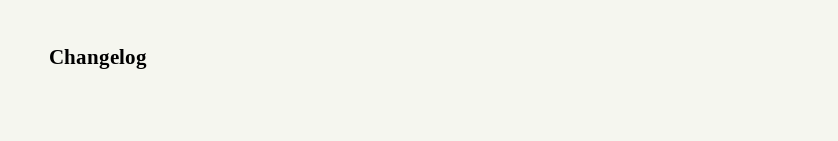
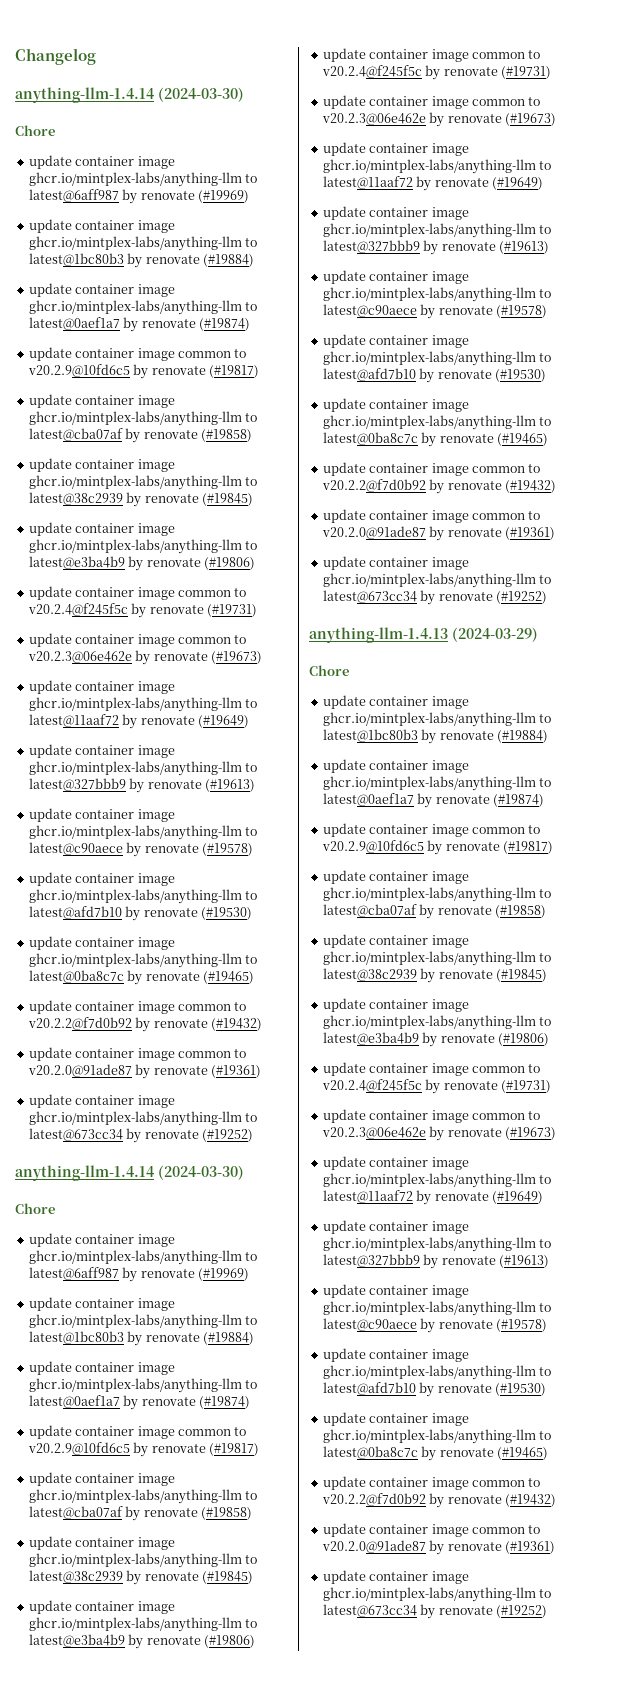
  Changelog
+ anything-llm-1.4.14 (2024-03-30)
+ Chore
+ update container image ghcr.io/mintplex-labs/anything-llm to latest@6aff987 by renovate (#19969)
+ update container image ghcr.io/mintplex-labs/anything-llm to latest@1bc80b3 by renovate (#19884)
+ update container image ghcr.io/mintplex-labs/anything-llm to latest@0aef1a7 by renovate (#19874)
+ update container image common to v20.2.9@10fd6c5 by renovate (#19817)
+ update container image ghcr.io/mintplex-labs/anything-llm to latest@cba07af by renovate (#19858)
+ update container image ghcr.io/mintplex-labs/anything-llm to latest@38c2939 by renovate (#19845)
+ update container image ghcr.io/mintplex-labs/anything-llm to latest@e3ba4b9 by renovate (#19806)
+ update container image common to v20.2.4@f245f5c by renovate (#19731)
+ update container image common to v20.2.3@06e462e by renovate (#19673)
+ update container image ghcr.io/mintplex-labs/anything-llm to latest@11aaf72 by renovate (#19649)
+ update container image ghcr.io/mintplex-labs/anything-llm to latest@327bbb9 by renovate (#19613)
+ update container image ghcr.io/mintplex-labs/anything-llm to latest@c90aece by renovate (#19578)
+ update container image ghcr.io/mintplex-labs/anything-llm to latest@afd7b10 by renovate (#19530)
+ update container image ghcr.io/mintplex-labs/anything-llm to latest@0ba8c7c by renovate (#19465)
+ update container image common to v20.2.2@f7d0b92 by renovate (#19432)
+ update container image common to v20.2.0@91ade87 by renovate (#19361)
+ update container image ghcr.io/mintplex-labs/anything-llm to latest@673cc34 by renovate (#19252)
+ anything-llm-1.4.14 (2024-03-30)
+ Chore
+ update container image ghcr.io/mintplex-labs/anything-llm to latest@6aff987 by renovate (#19969)
+ update container image ghcr.io/mintplex-labs/anything-llm to latest@1bc80b3 by renovate (#19884)
+ update container image ghcr.io/mintplex-labs/anything-llm to latest@0aef1a7 by renovate (#19874)
+ update container image common to v20.2.9@10fd6c5 by renovate (#19817)
+ update container image ghcr.io/mintplex-labs/anything-llm to latest@cba07af by renovate (#19858)
+ update container image ghcr.io/mintplex-labs/anything-llm to latest@38c2939 by renovate (#19845)
+ update container image ghcr.io/mintplex-labs/anything-llm to latest@e3ba4b9 by renovate (#19806)
+ update container image common to v20.2.4@f245f5c by renovate (#19731)
+ update container image common to v20.2.3@06e462e by renovate (#19673)
+ update container image ghcr.io/mintplex-labs/anything-llm to latest@11aaf72 by renovate (#19649)
+ update container image ghcr.io/mintplex-labs/anything-llm to latest@327bbb9 by renovate (#19613)
+ update container image ghcr.io/mintplex-labs/anything-llm to latest@c90aece by renovate (#19578)
+ update container image ghcr.io/mintplex-labs/anything-llm to latest@afd7b10 by renovate (#19530)
+ update container image ghcr.io/mintplex-labs/anything-llm to latest@0ba8c7c by renovate (#19465)
+ update container image common to v20.2.2@f7d0b92 by renovate (#19432)
+ update container image common to v20.2.0@91ade87 by renovate (#19361)
+ update container image ghcr.io/mintplex-labs/anything-llm to latest@673cc34 by renovate (#19252)
+ anything-llm-1.4.13 (2024-03-29)
+ Chore
+ update container image ghcr.io/mintplex-labs/anything-llm to latest@1bc80b3 by renovate (#19884)
+ update container image ghcr.io/mintplex-labs/anything-llm to latest@0aef1a7 by renovate (#19874)
+ update container image common to v20.2.9@10fd6c5 by renovate (#19817)
+ update container image ghcr.io/mintplex-labs/anything-llm to latest@cba07af by renovate (#19858)
+ update container image ghcr.io/mintplex-labs/anything-llm to latest@38c2939 by renovate (#19845)
+ update container image ghcr.io/mintplex-labs/anything-llm to latest@e3ba4b9 by renovate (#19806)
+ update container image common to v20.2.4@f245f5c by renovate (#19731)
+ update container image common to v20.2.3@06e462e by renovate (#19673)
+ update container image ghcr.io/mintplex-labs/anything-llm to latest@11aaf72 by renovate (#19649)
+ update container image ghcr.io/mintplex-labs/anything-llm to latest@327bbb9 by renovate (#19613)
+ update container image ghcr.io/mintplex-labs/anything-llm to latest@c90aece by renovate (#19578)
+ update container image ghcr.io/mintplex-labs/anything-llm to latest@afd7b10 by renovate (#19530)
+ update container image ghcr.io/mintplex-labs/anything-llm to latest@0ba8c7c by renovate (#19465)
+ update container image common to v20.2.2@f7d0b92 by renovate (#19432)
+ update container image common to v20.2.0@91ade87 by renovate (#19361)
+ update container image ghcr.io/mintplex-labs/anything-llm to latest@673cc34 by renovate (#19252)

